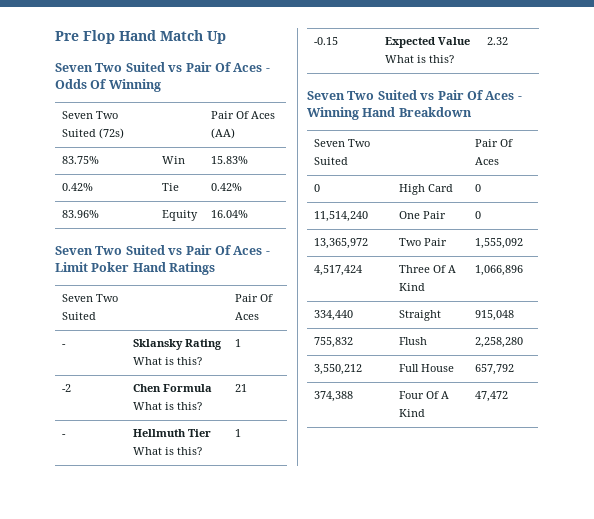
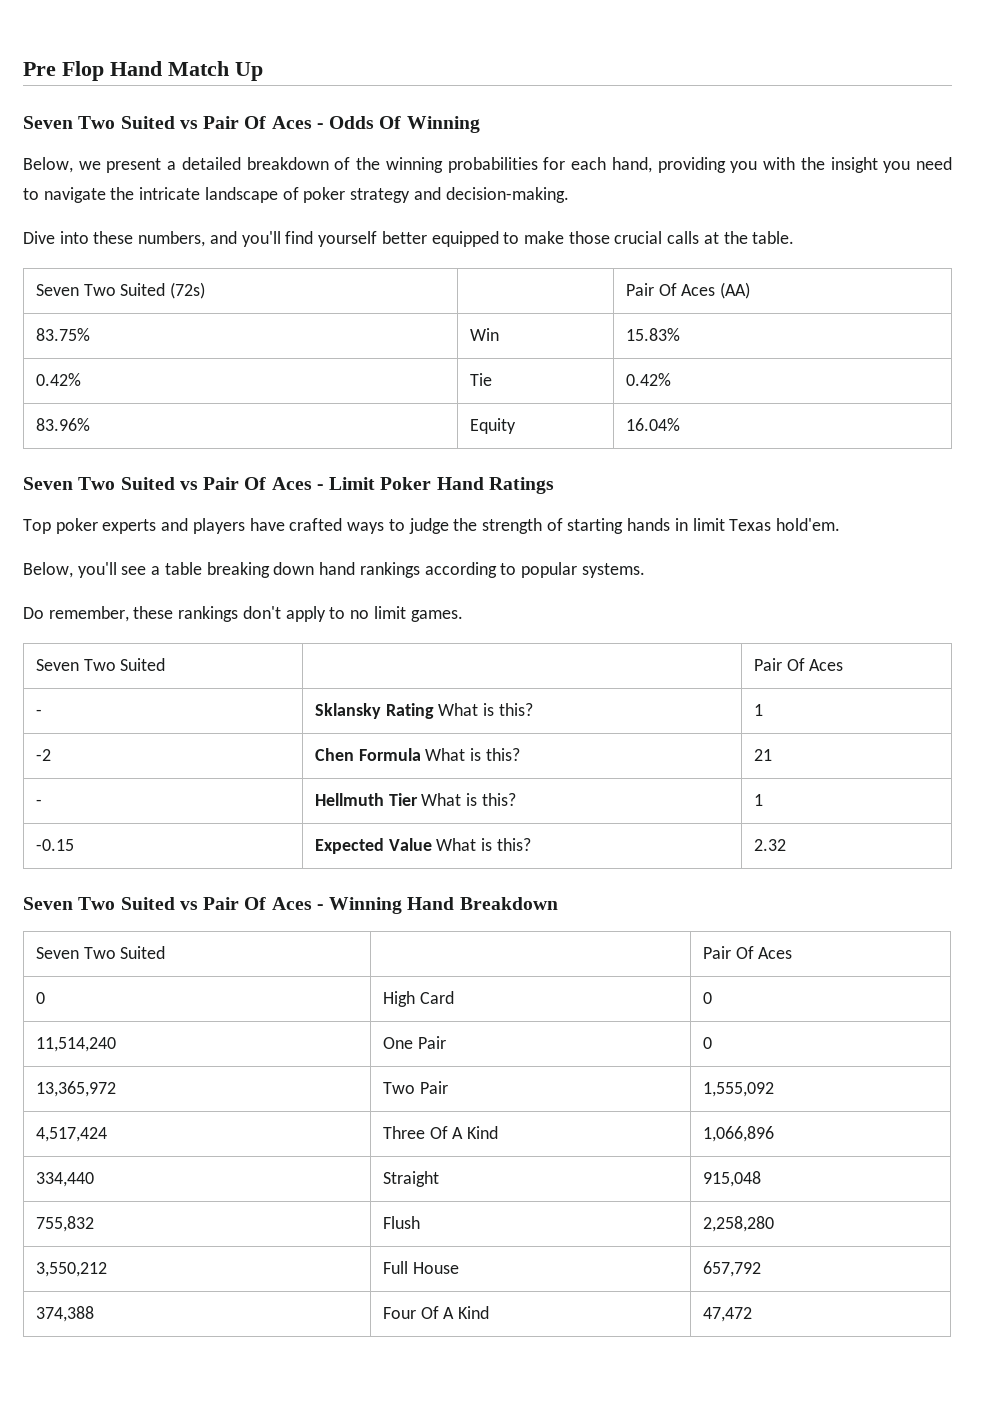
+ Below, we present a detailed breakdown of the winning probabilities for each hand, providing you with the insight you need to navigate the intricate landscape of poker strategy and decision-making.
+ Dive into these numbers, and you'll find yourself better equipped to make those crucial calls at the table.
+ Top poker experts and players have crafted ways to judge the strength of starting hands in limit Texas hold'em.
+ Below, you'll see a table breaking down hand rankings according to popular systems.
+ Do remember, these rankings don't apply to no limit games.

